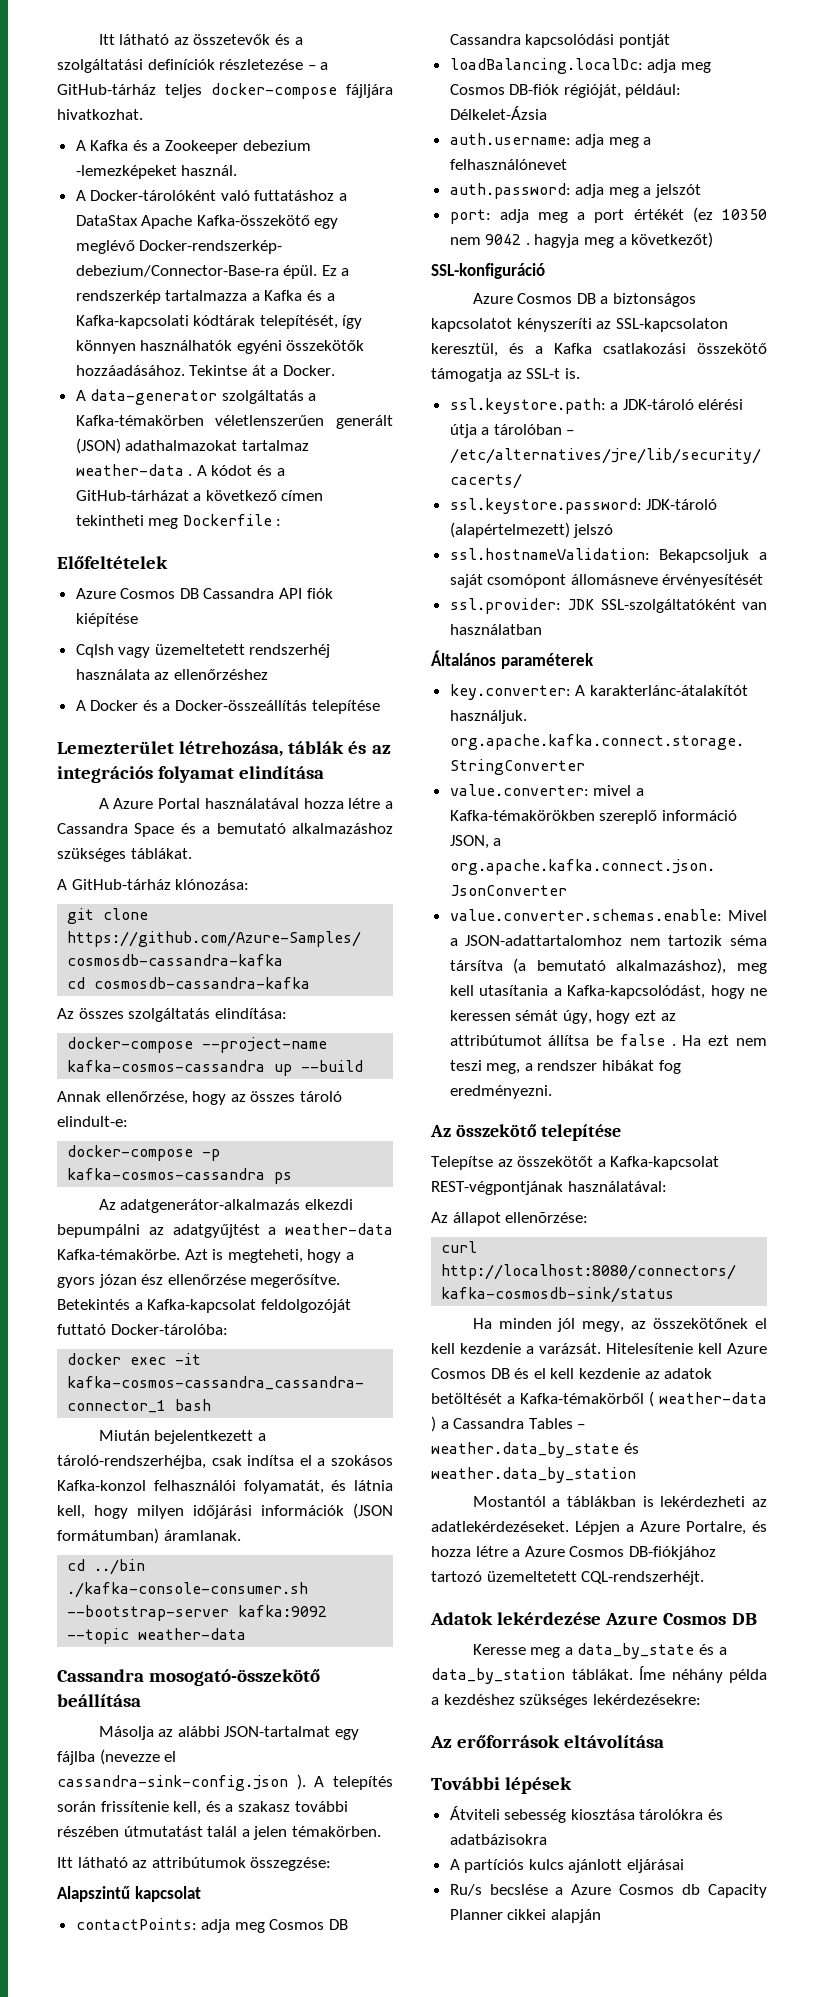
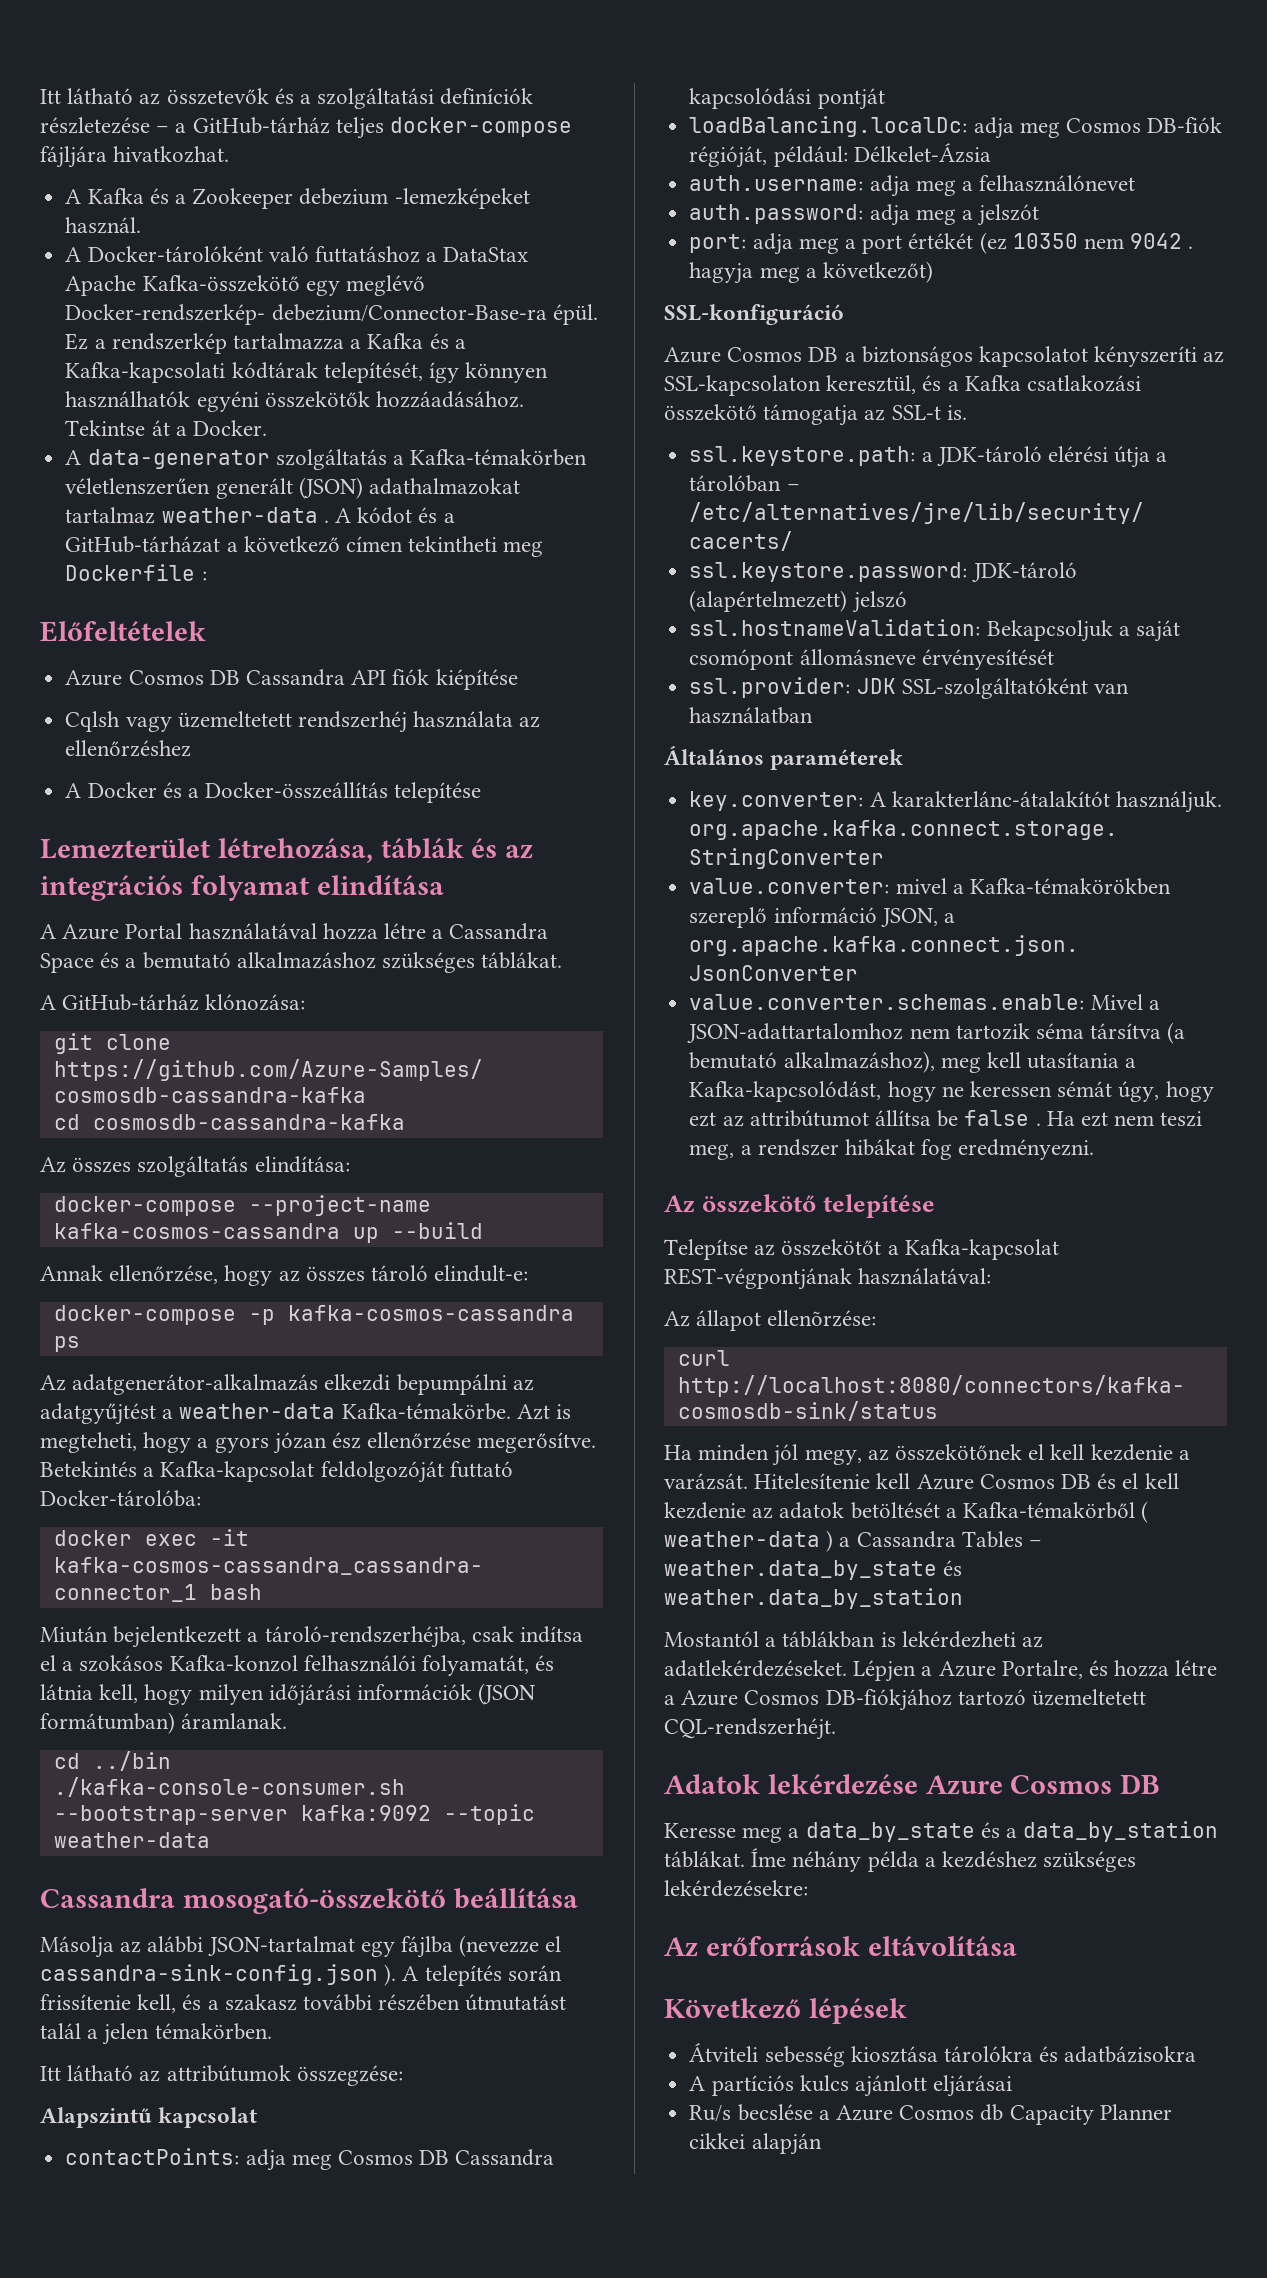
- További lépések
+ Következő lépések

